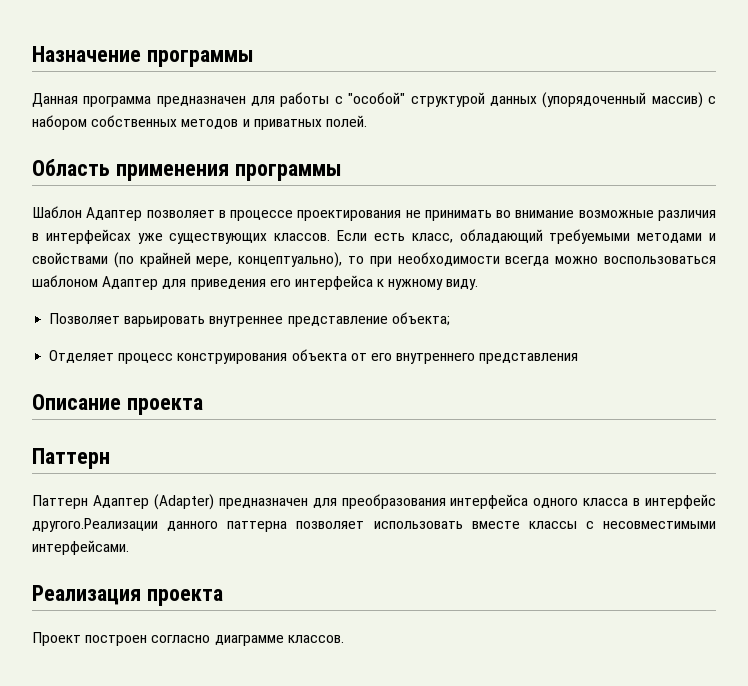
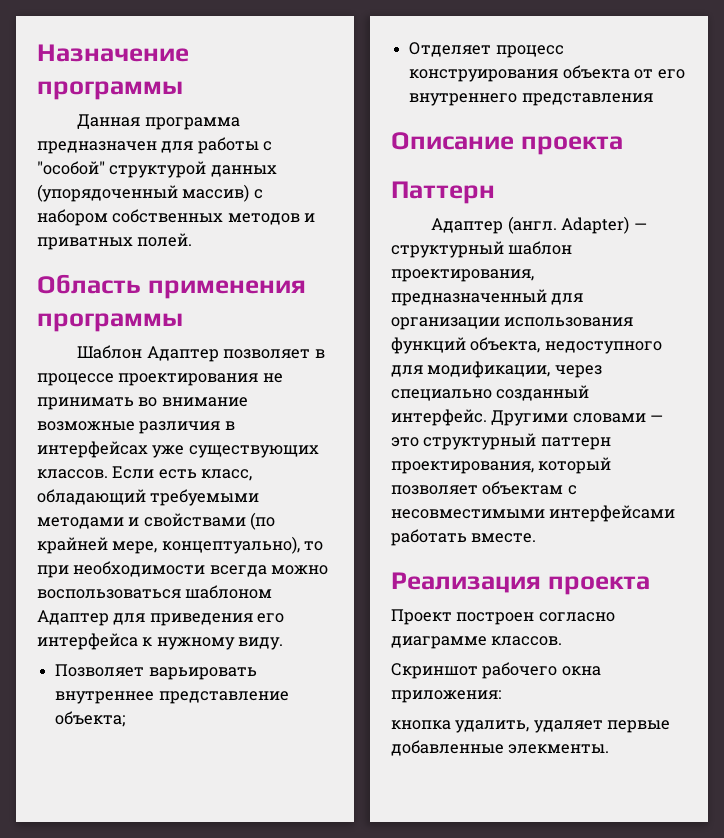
- Паттерн Адаптер (Adapter) предназначен для преобразования интерфейса одного класса в интерфейс другого.Реализации данного паттерна позволяет использовать вместе классы с несовместимыми интерфейсами.
+ Адаптер (англ. Adapter) — структурный шаблон проектирования, предназначенный для организации использования функций объекта, недоступного для модификации, через специально созданный интерфейс. Другими словами — это структурный паттерн проектирования, который позволяет объектам с несовместимыми интерфейсами работать вместе.
+ Скриншот рабочего окна приложения:
+ кнопка удалить, удаляет первые добавленные элекменты.

